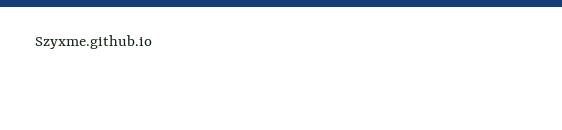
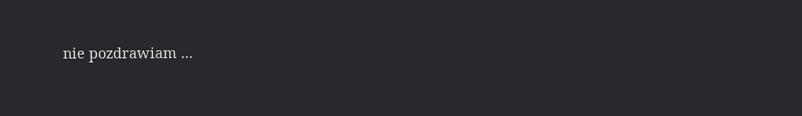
- Szyxme.github.io
+ nie pozdrawiam ...

